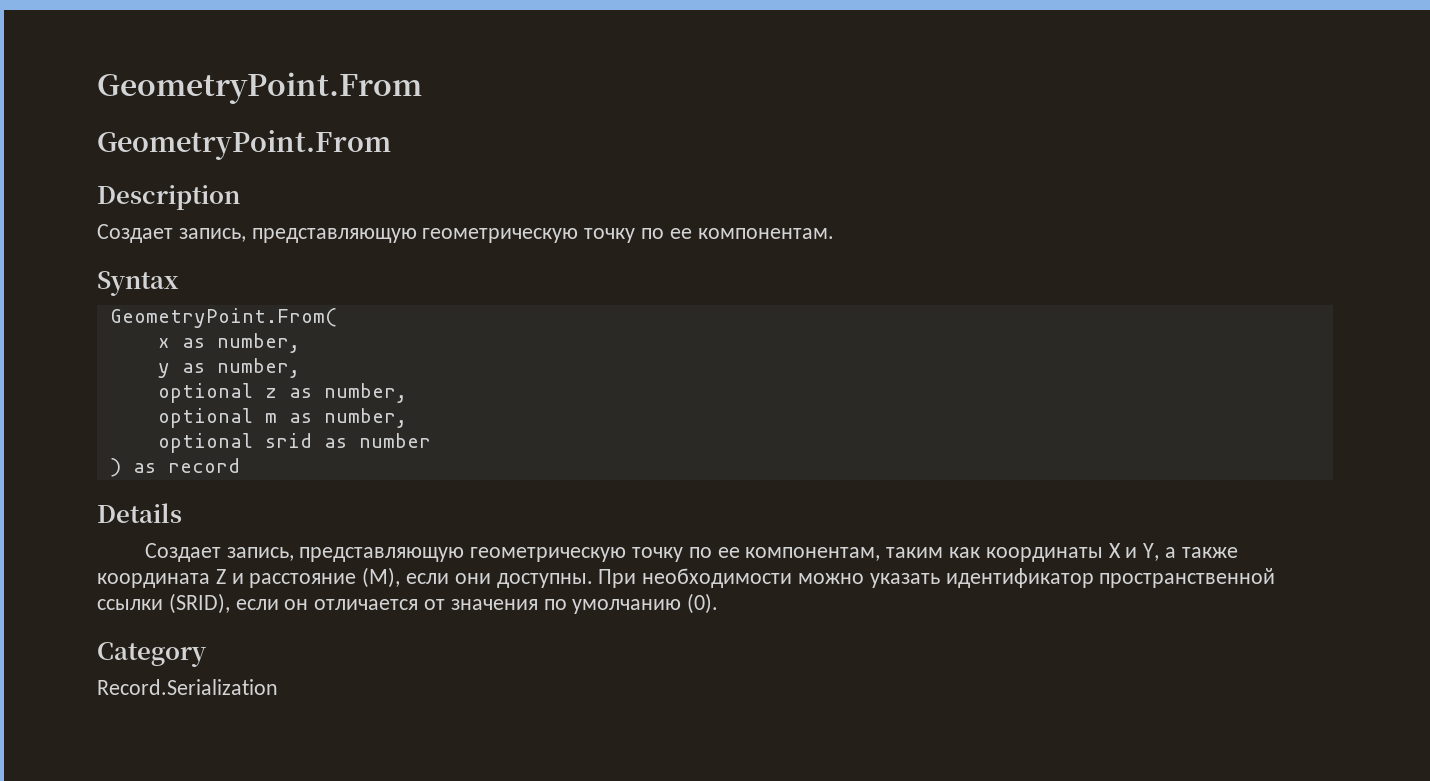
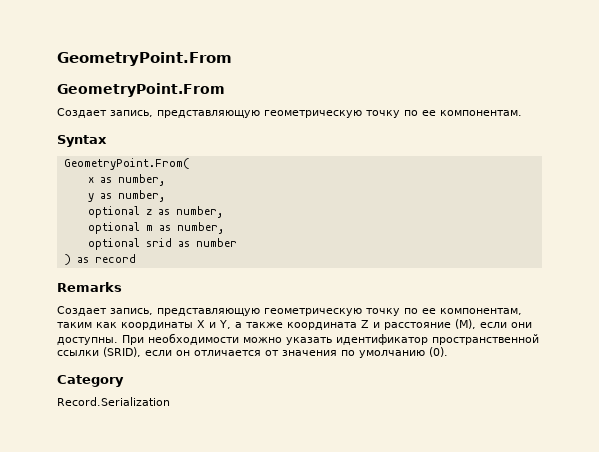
- Description
- Details
+ Remarks

